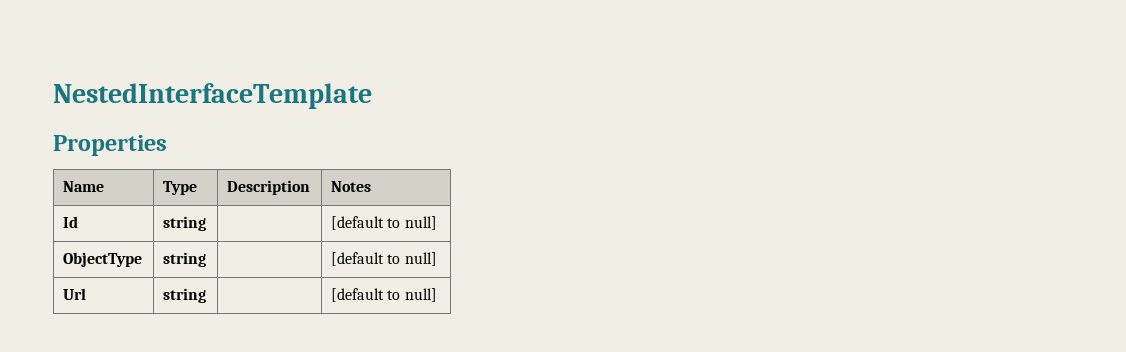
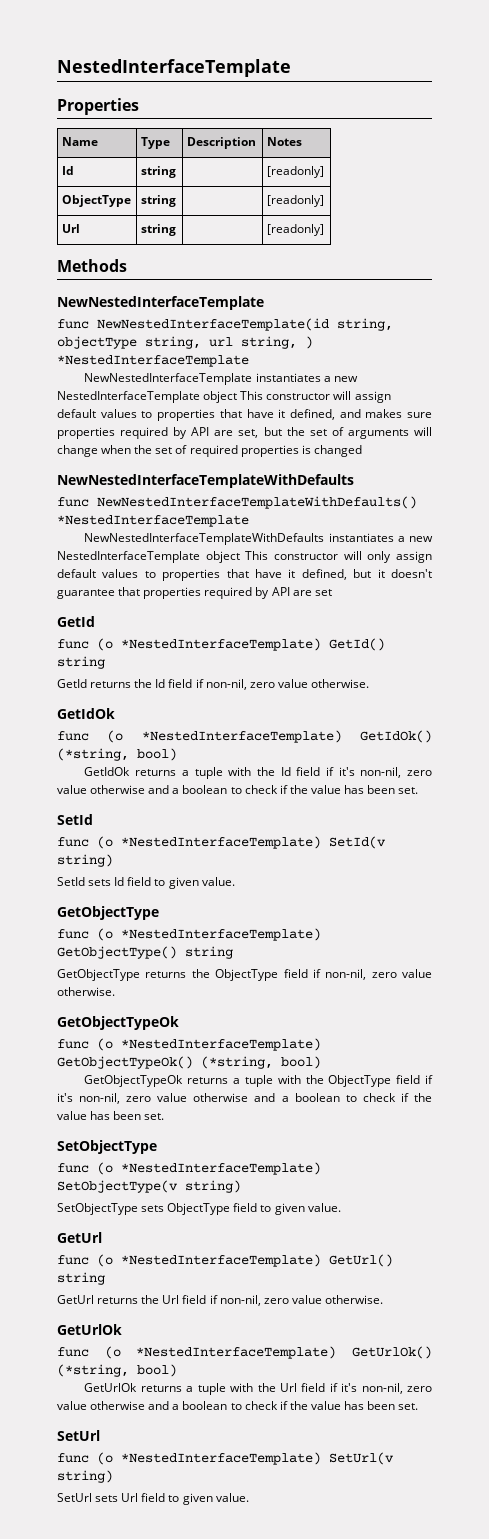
- Id | string | | [default to null]
+ Id | string | | [readonly]
- ObjectType | string | | [default to null]
+ ObjectType | string | | [readonly]
- Url | string | | [default to null]
+ Url | string | | [readonly]
+ Methods
+ NewNestedInterfaceTemplate
+ func NewNestedInterfaceTemplate(id string, objectType string, url string, ) *NestedInterfaceTemplate
+ NewNestedInterfaceTemplate instantiates a new NestedInterfaceTemplate object This constructor will assign default values to properties that have it defined, and makes sure properties required by API are set, but the set of arguments will change when the set of required properties is changed
+ NewNestedInterfaceTemplateWithDefaults
+ func NewNestedInterfaceTemplateWithDefaults() *NestedInterfaceTemplate
+ NewNestedInterfaceTemplateWithDefaults instantiates a new NestedInterfaceTemplate object This constructor will only assign default values to properties that have it defined, but it doesn't guarantee that properties required by API are set
+ GetId
+ func (o *NestedInterfaceTemplate) GetId() string
+ GetId returns the Id field if non-nil, zero value otherwise.
+ GetIdOk
+ func (o *NestedInterfaceTemplate) GetIdOk() (*string, bool)
+ GetIdOk returns a tuple with the Id field if it's non-nil, zero value otherwise and a boolean to check if the value has been set.
+ SetId
+ func (o *NestedInterfaceTemplate) SetId(v string)
+ SetId sets Id field to given value.
+ GetObjectType
+ func (o *NestedInterfaceTemplate) GetObjectType() string
+ GetObjectType returns the ObjectType field if non-nil, zero value otherwise.
+ GetObjectTypeOk
+ func (o *NestedInterfaceTemplate) GetObjectTypeOk() (*string, bool)
+ GetObjectTypeOk returns a tuple with the ObjectType field if it's non-nil, zero value otherwise and a boolean to check if the value has been set.
+ SetObjectType
+ func (o *NestedInterfaceTemplate) SetObjectType(v string)
+ SetObjectType sets ObjectType field to given value.
+ GetUrl
+ func (o *NestedInterfaceTemplate) GetUrl() string
+ GetUrl returns the Url field if non-nil, zero value otherwise.
+ GetUrlOk
+ func (o *NestedInterfaceTemplate) GetUrlOk() (*string, bool)
+ GetUrlOk returns a tuple with the Url field if it's non-nil, zero value otherwise and a boolean to check if the value has been set.
+ SetUrl
+ func (o *NestedInterfaceTemplate) SetUrl(v string)
+ SetUrl sets Url field to given value.

